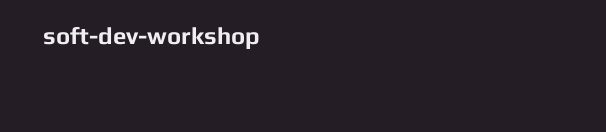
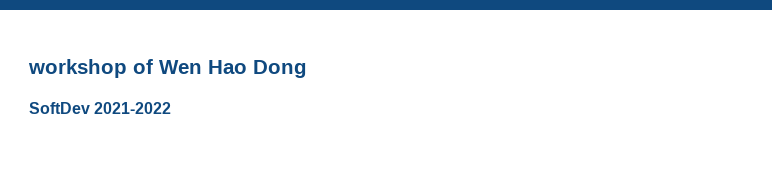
- soft-dev-workshop
+ workshop of Wen Hao Dong
+ SoftDev 2021-2022

